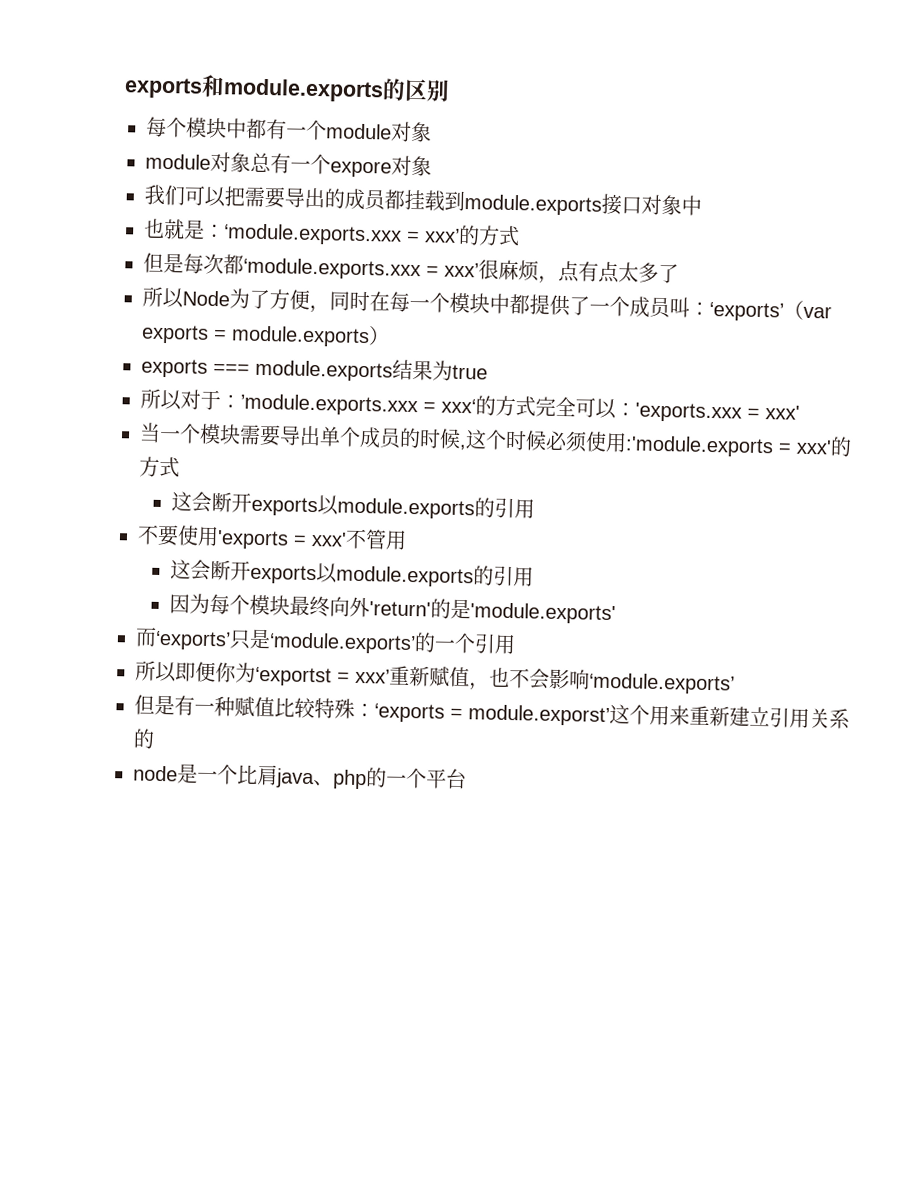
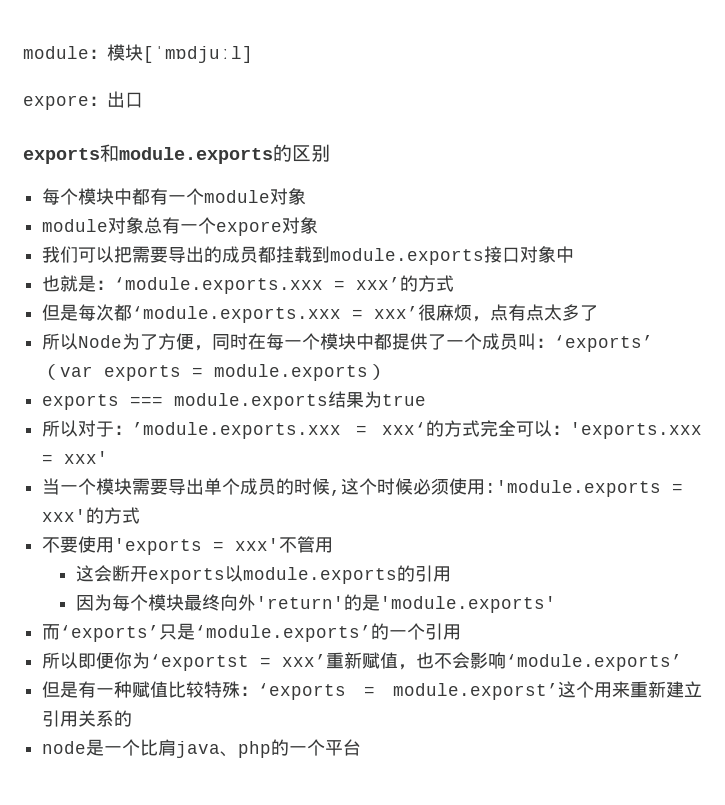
+ module：模块[ˈmɒdjuːl]
+ expore：出口
  当一个模块需要导出单个成员的时候,这个时候必须使用:'module.exports = xxx'的方式
- 这会断开exports以module.exports的引用

